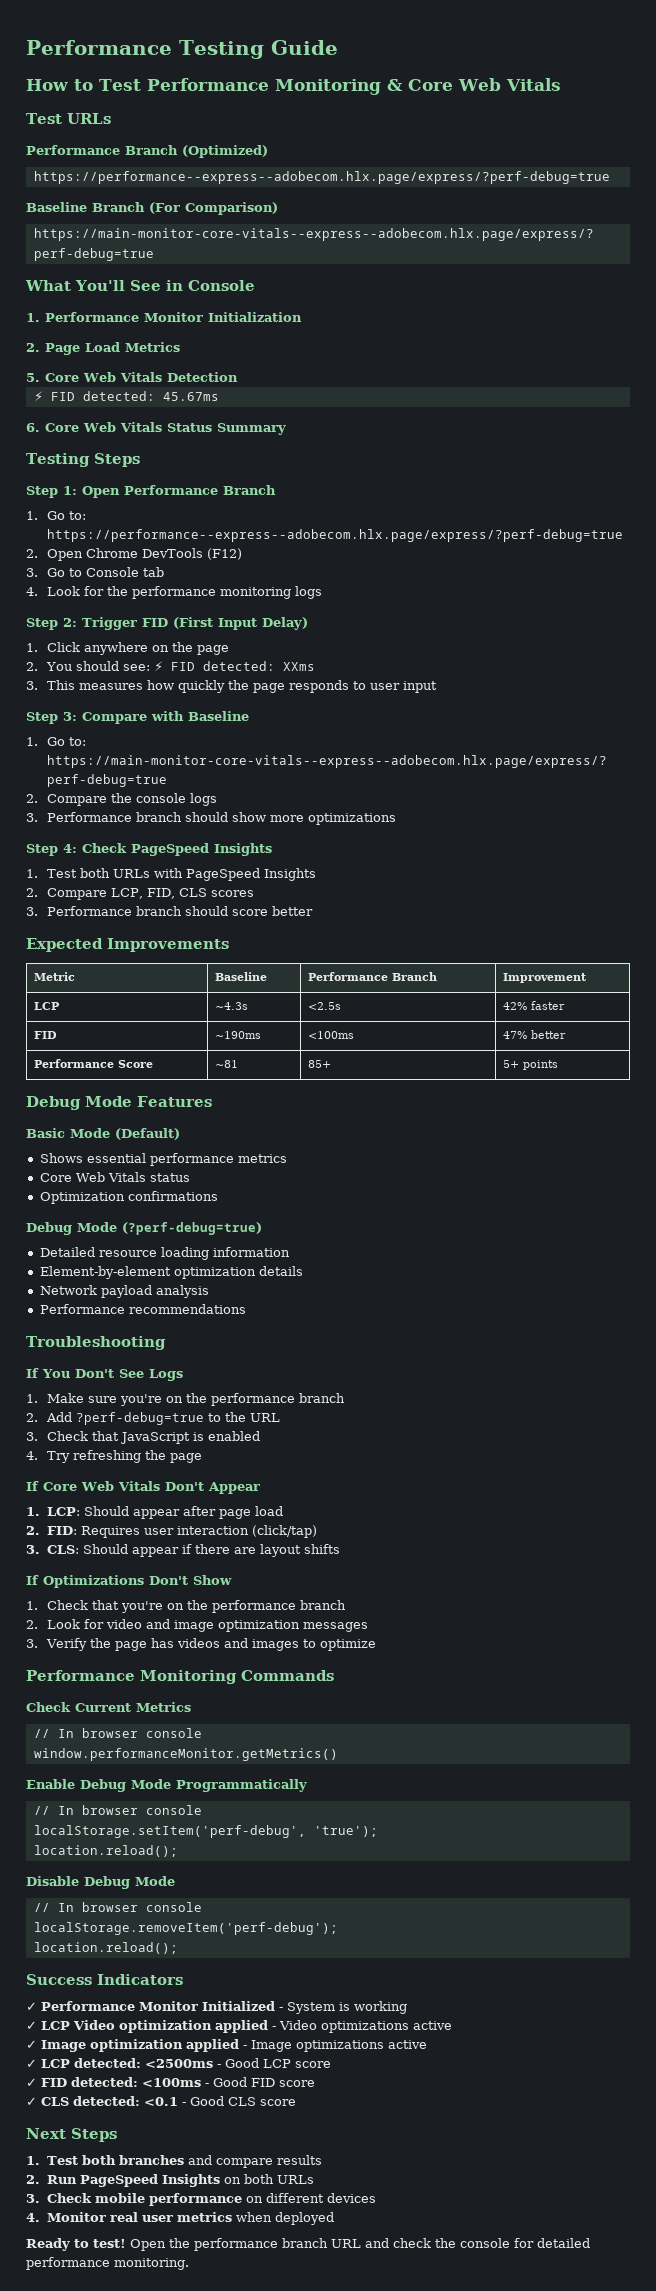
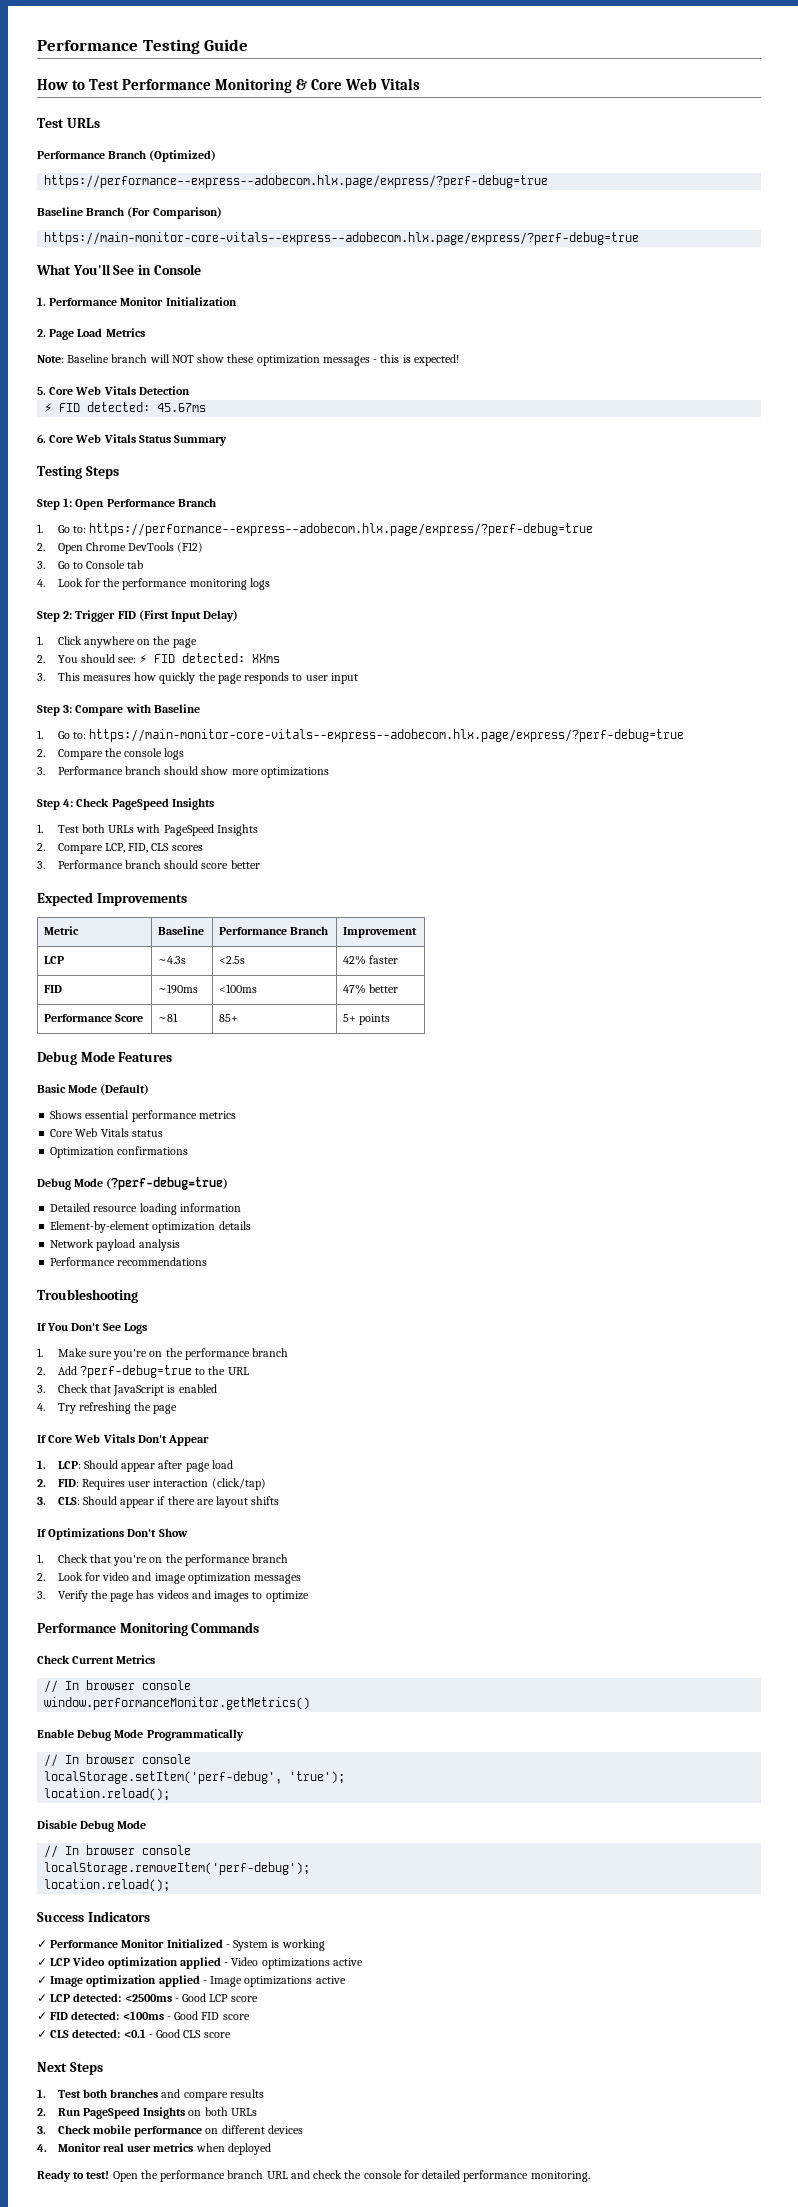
+ Note: Baseline branch will NOT show these optimization messages - this is expected!

